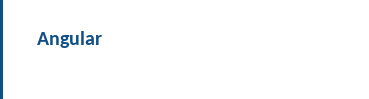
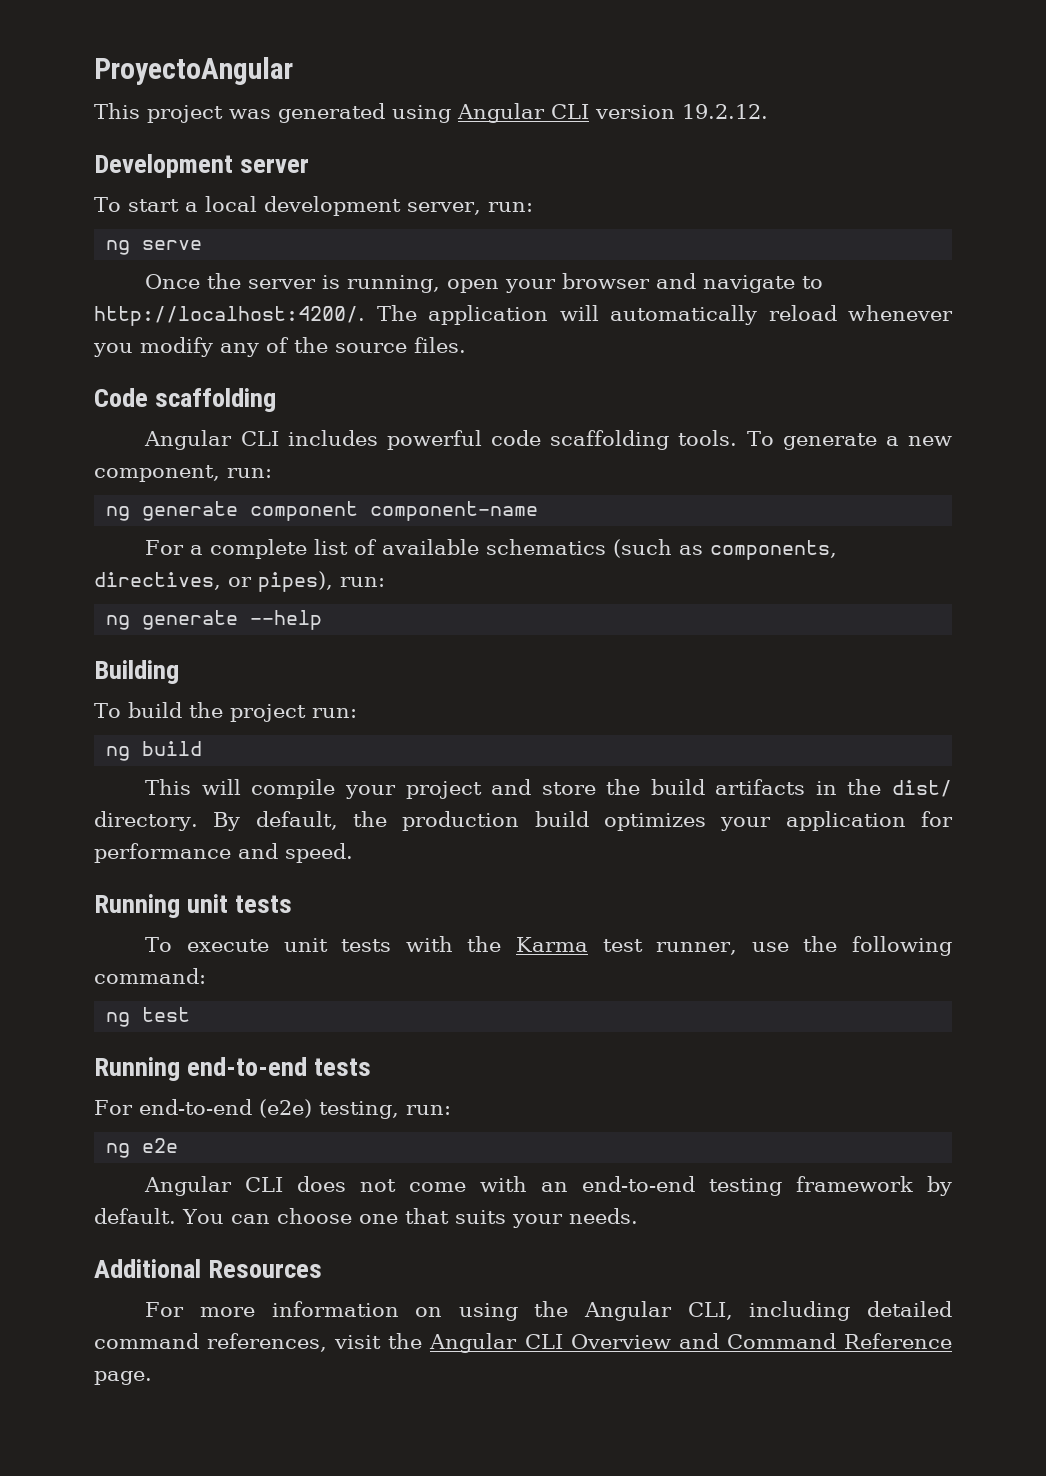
- Angular
+ ProyectoAngular
+ This project was generated using Angular CLI version 19.2.12.
+ Development server
+ To start a local development server, run:
+ ng serve
+ Once the server is running, open your browser and navigate to http://localhost:4200/. The application will automatically reload whenever you modify any of the source files.
+ Code scaffolding
+ Angular CLI includes powerful code scaffolding tools. To generate a new component, run:
+ ng generate component component-name
+ For a complete list of available schematics (such as components, directives, or pipes), run:
+ ng generate --help
+ Building
+ To build the project run:
+ ng build
+ This will compile your project and store the build artifacts in the dist/ directory. By default, the production build optimizes your application for performance and speed.
+ Running unit tests
+ To execute unit tests with the Karma test runner, use the following command:
+ ng test
+ Running end-to-end tests
+ For end-to-end (e2e) testing, run:
+ ng e2e
+ Angular CLI does not come with an end-to-end testing framework by default. You can choose one that suits your needs.
+ Additional Resources
+ For more information on using the Angular CLI, including detailed command references, visit the Angular CLI Overview and Command Reference page.

